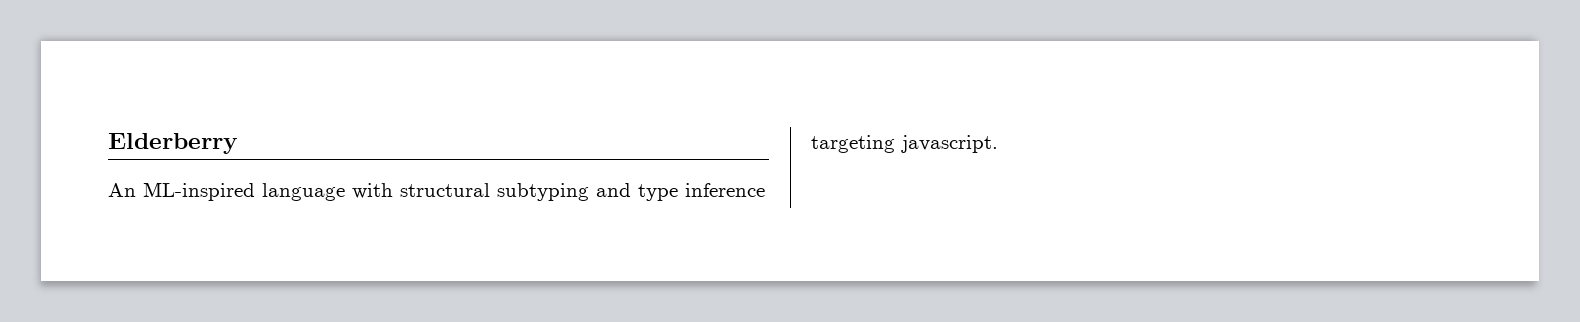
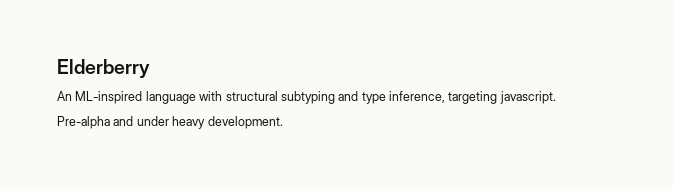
- An ML-inspired language with structural subtyping and type inference targeting javascript.
+ An ML-inspired language with structural subtyping and type inference, targeting javascript.
+ Pre-alpha and under heavy development.

